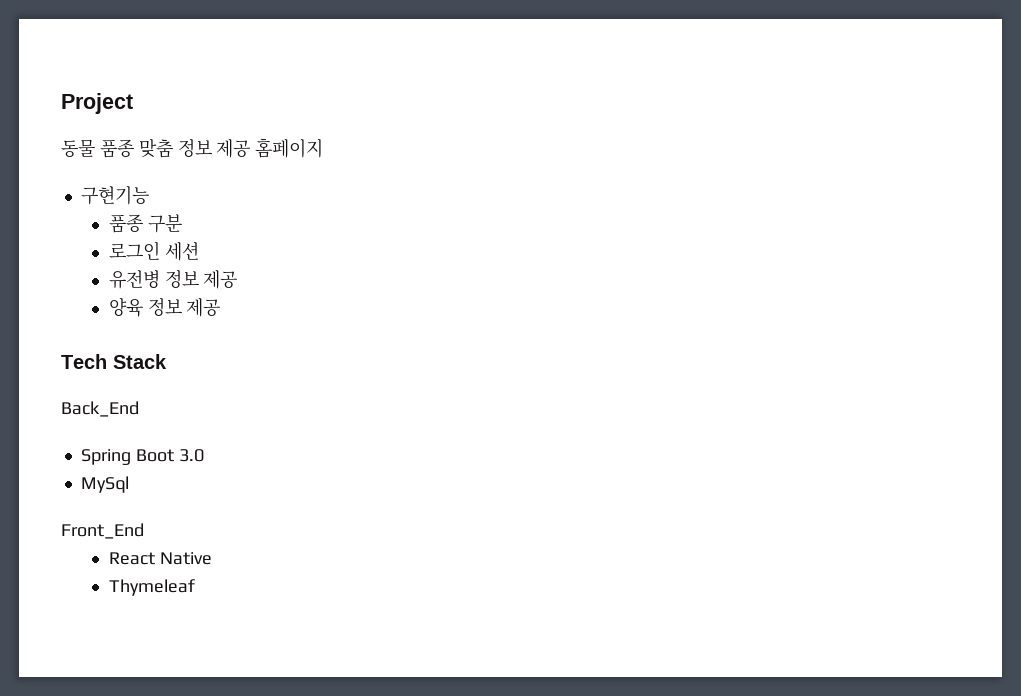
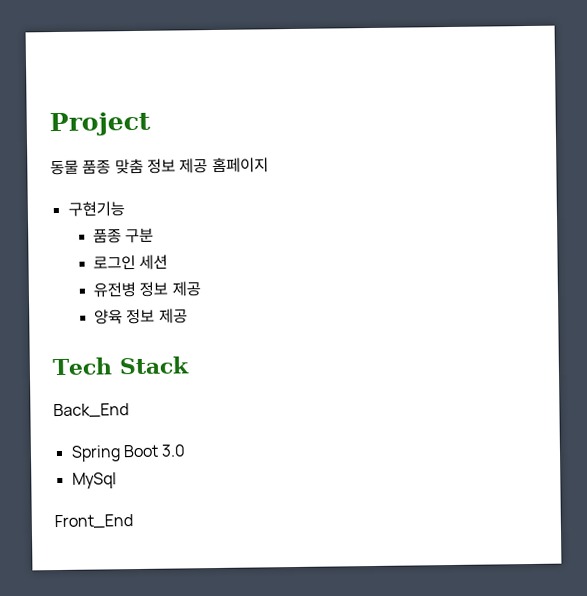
- React Native
- Thymeleaf

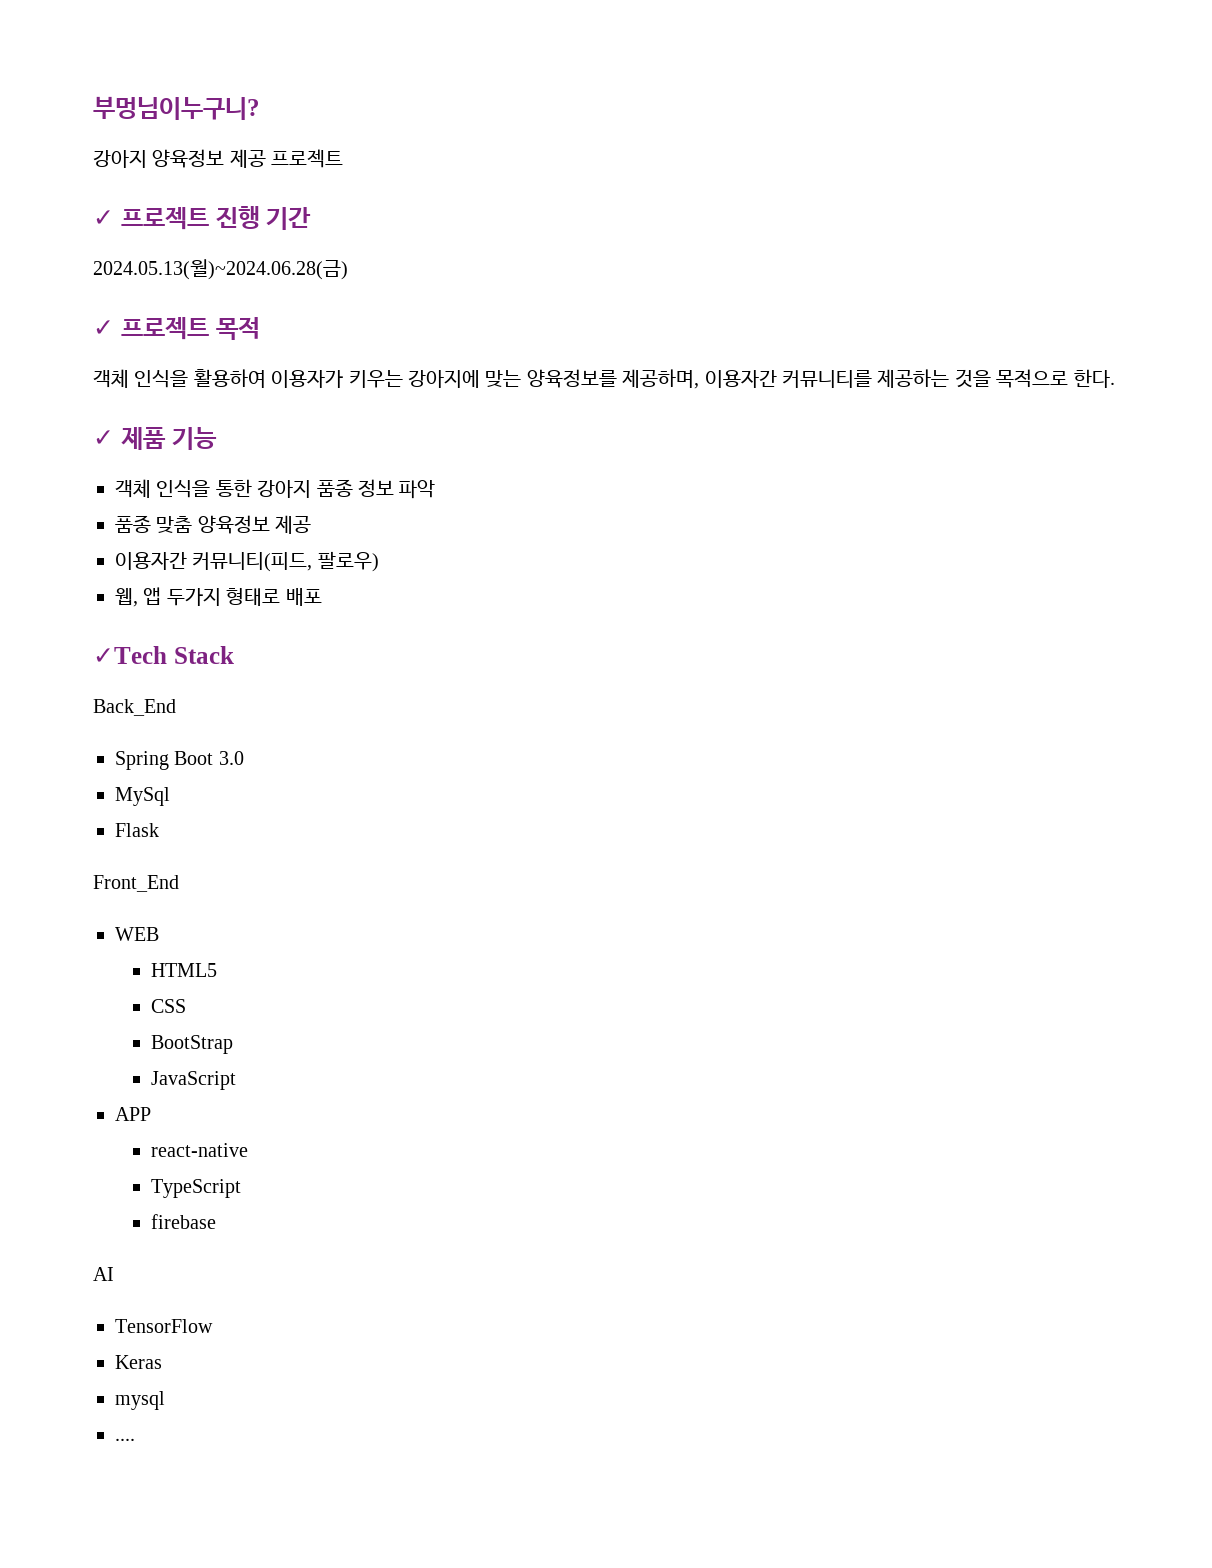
- Project
- 동물 품종 맞춤 정보 제공 홈페이지
- 구현기능
- 품종 구분
- 로그인 세션
- 유전병 정보 제공
- 양육 정보 제공
- Tech Stack
+ 부멍님이누구니?
+ 강아지 양육정보 제공 프로젝트
+ ✓ 프로젝트 진행 기간
+ 2024.05.13(월)~2024.06.28(금)
+ ✓ 프로젝트 목적
+ 객체 인식을 활용하여 이용자가 키우는 강아지에 맞는 양육정보를 제공하며, 이용자간 커뮤니티를 제공하는 것을 목적으로 한다.
+ ✓ 제품 기능
+ 객체 인식을 통한 강아지 품종 정보 파악
+ 품종 맞춤 양육정보 제공
+ 이용자간 커뮤니티(피드, 팔로우)
+ 웹, 앱 두가지 형태로 배포
+ ✓Tech Stack
+ Flask
+ WEB
+ HTML5
+ CSS
+ BootStrap
+ JavaScript
+ APP
+ react-native
+ TypeScript
+ firebase
+ AI
+ TensorFlow
+ Keras
+ mysql
+ ....

